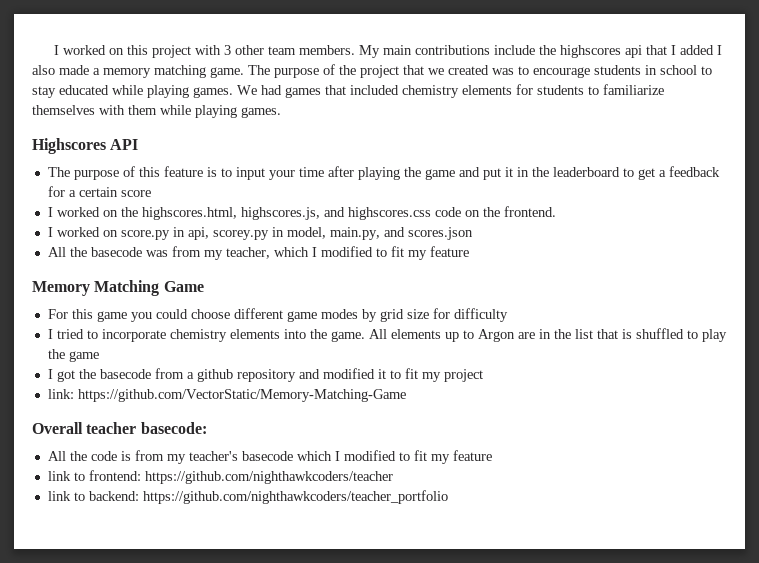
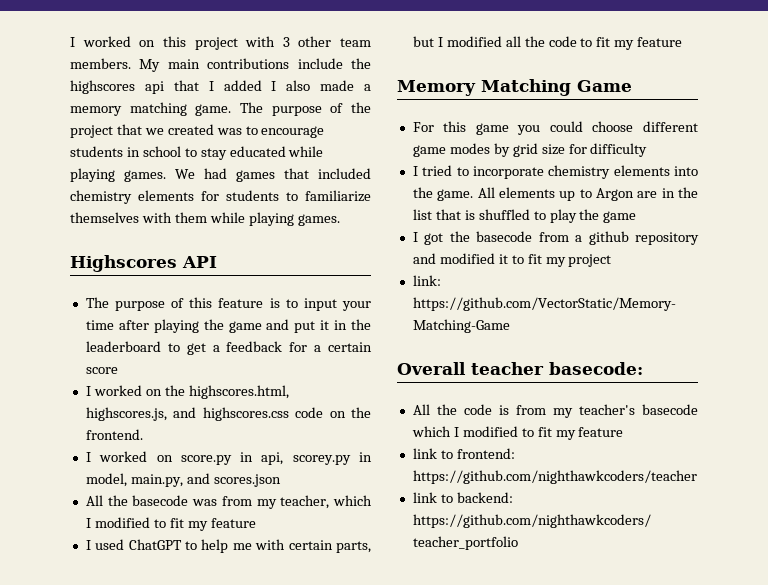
+ I used ChatGPT to help me with certain parts, but I modified all the code to fit my feature

